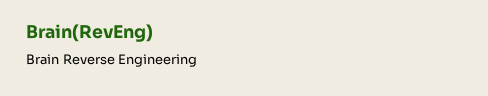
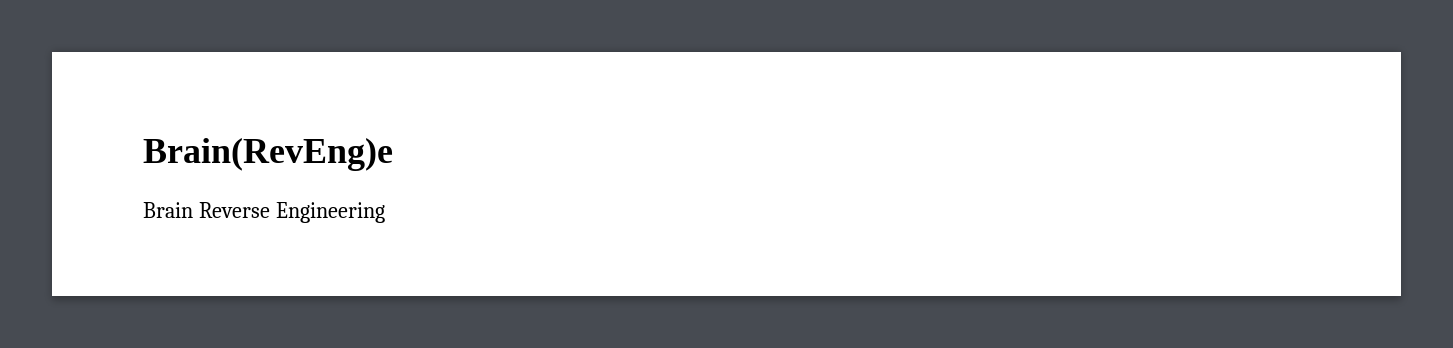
- Brain(RevEng)
+ Brain(RevEng)e

